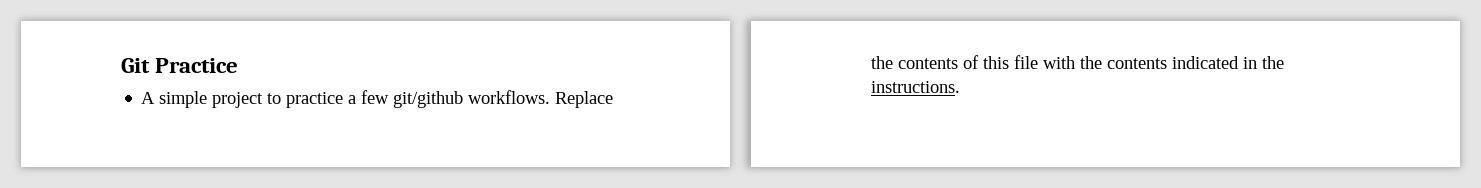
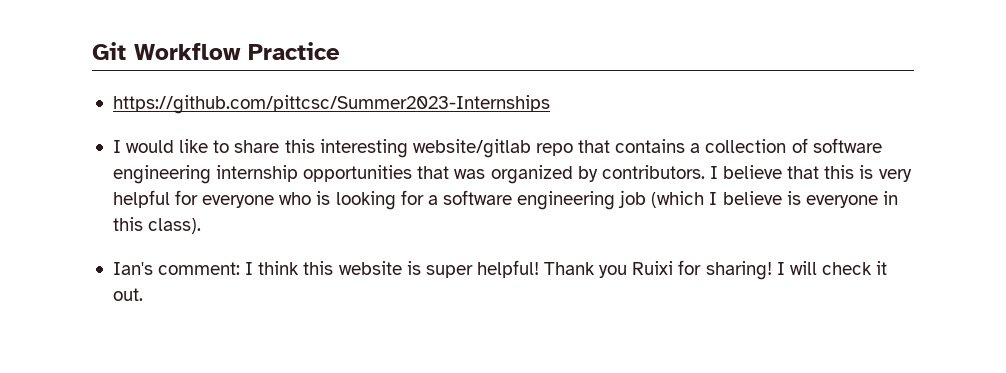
- Git Practice
+ Git Workflow Practice
- A simple project to practice a few git/github workflows. Replace the contents of this file with the contents indicated in the instructions.
+ https://github.com/pittcsc/Summer2023-Internships
+ I would like to share this interesting website/gitlab repo that contains a collection of software engineering internship opportunities that was organized by contributors. I believe that this is very helpful for everyone who is looking for a software engineering job (which I believe is everyone in this class).
+ Ian's comment: I think this website is super helpful! Thank you Ruixi for sharing! I will check it out.

